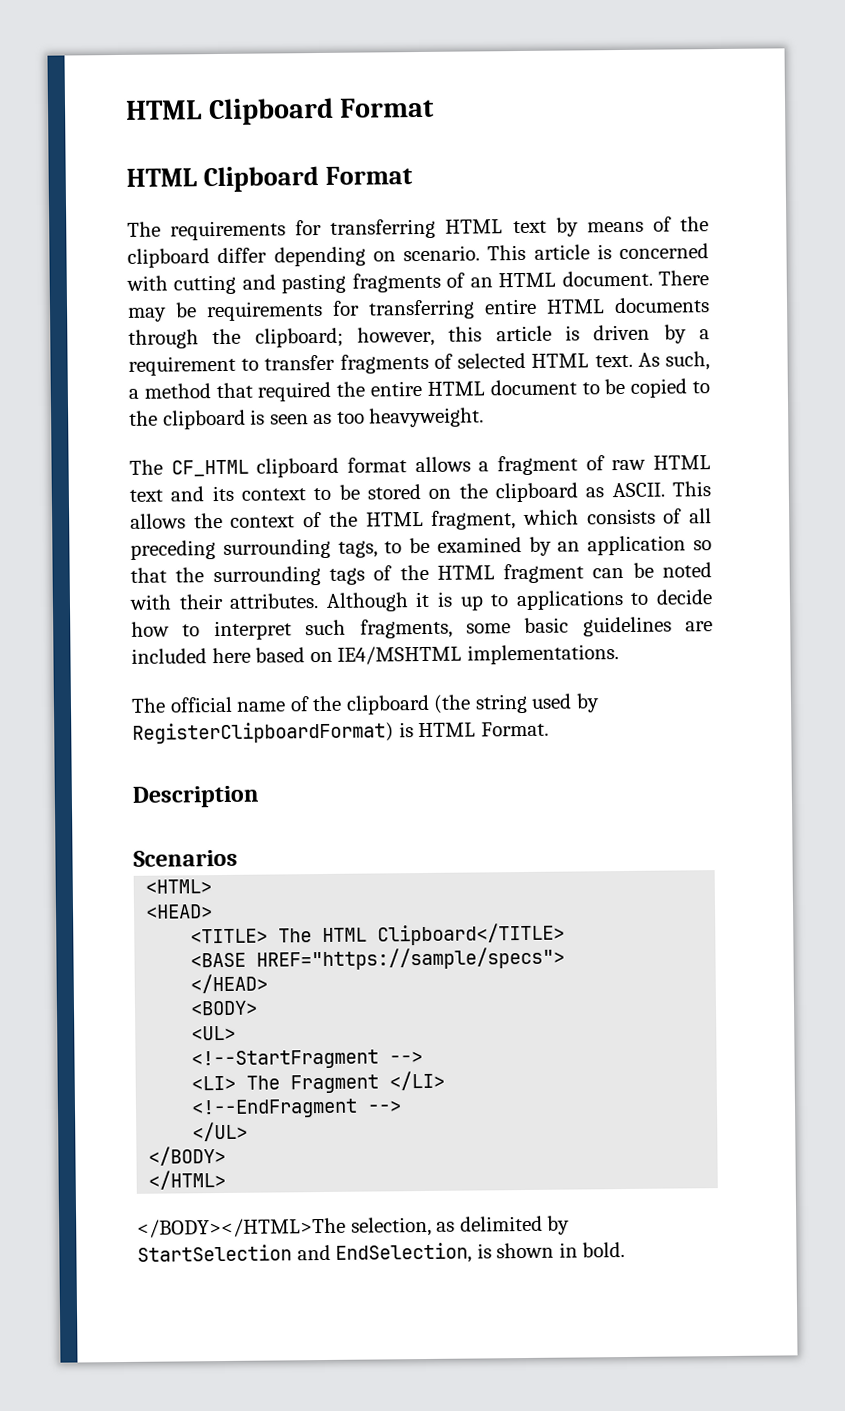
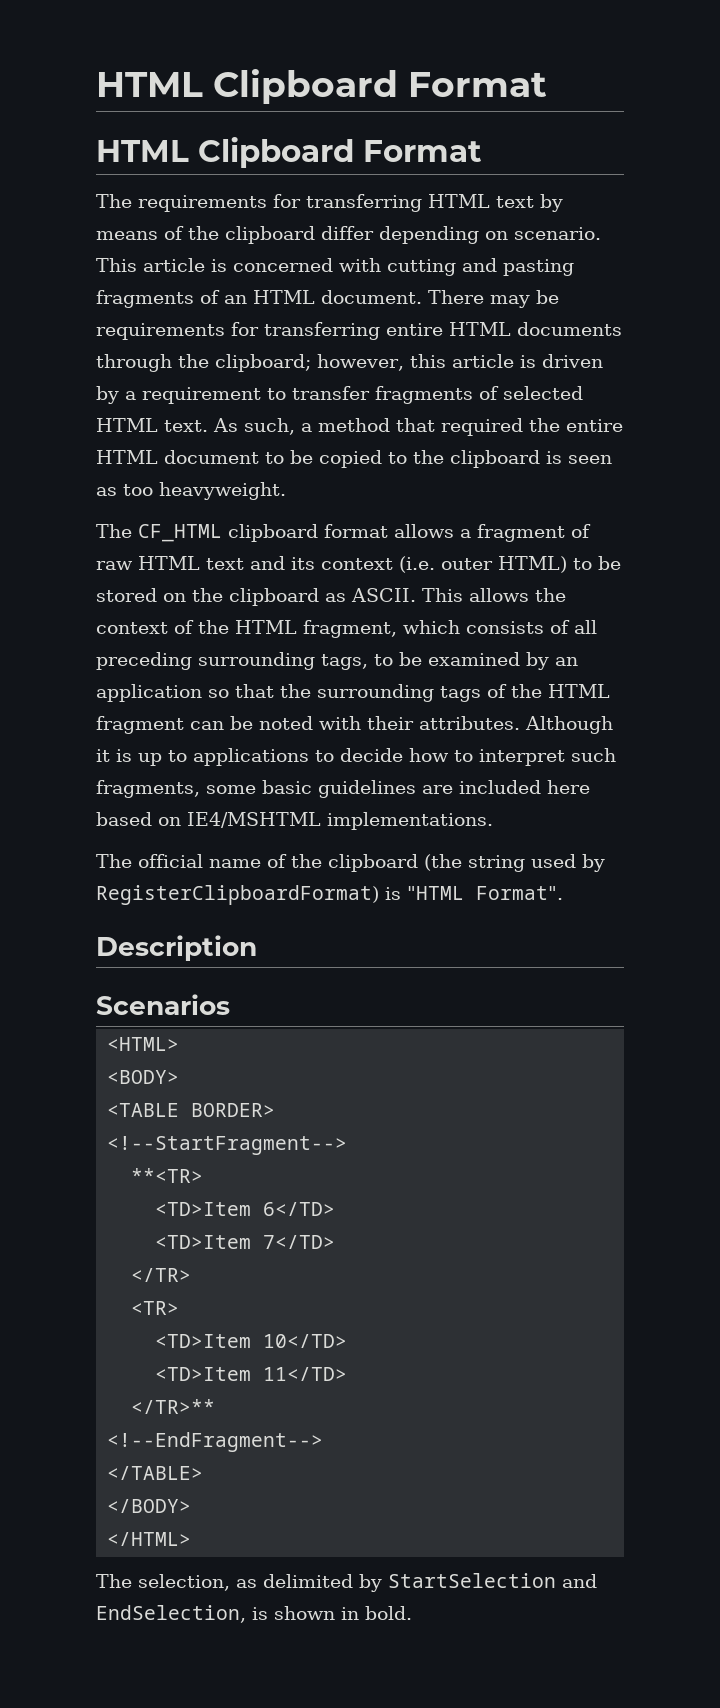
- The CF_HTML clipboard format allows a fragment of raw HTML text and its context to be stored on the clipboard as ASCII.
+ The CF_HTML clipboard format allows a fragment of raw HTML text and its context (i.e. outer HTML) to be stored on the clipboard as ASCII.
- The official name of the clipboard (the string used by RegisterClipboardFormat) is HTML Format.
+ The official name of the clipboard (the string used by RegisterClipboardFormat) is "HTML Format".
- <HEAD>
- <TITLE> The HTML Clipboard</TITLE>
- <BASE HREF="https://sample/specs">
- </HEAD>
  <BODY>
- <UL>
- <!--StartFragment -->
- <LI> The Fragment </LI>
- <!--EndFragment -->
- </UL>
+ <TABLE BORDER>
+ <!--StartFragment-->
+ **<TR>
+ <TD>Item 6</TD>
+ <TD>Item 7</TD>
+ </TR>
+ <TR>
+ <TD>Item 10</TD>
+ <TD>Item 11</TD>
+ </TR>**
+ <!--EndFragment-->
+ </TABLE>
- </BODY></HTML>The selection, as delimited by StartSelection and EndSelection, is shown in bold.
+ The selection, as delimited by StartSelection and EndSelection, is shown in bold.

